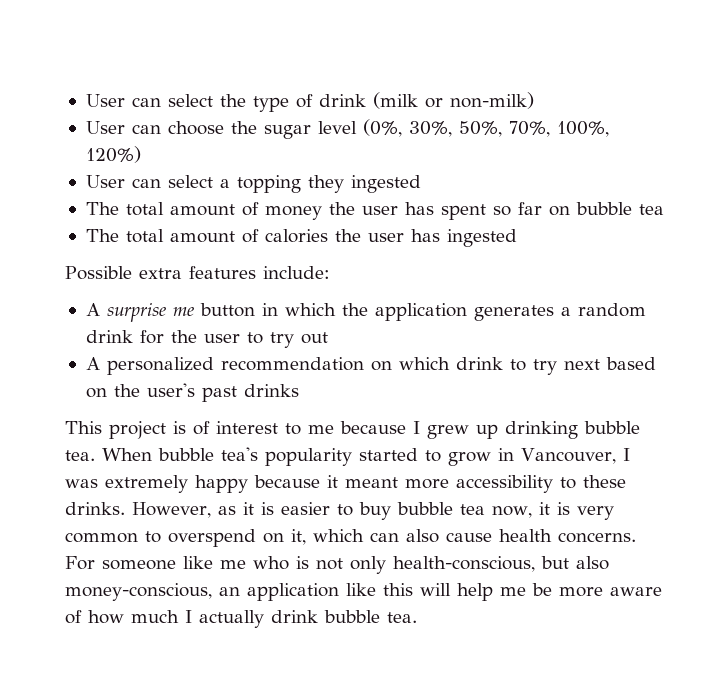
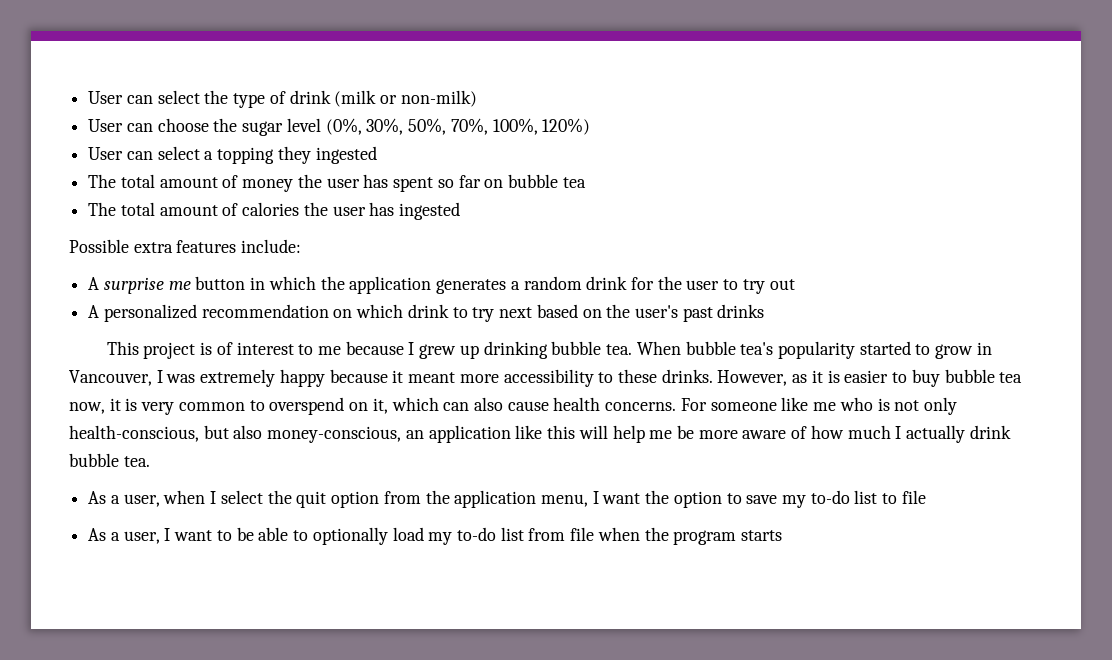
+ As a user, when I select the quit option from the application menu, I want the option to save my to-do list to file
+ As a user, I want to be able to optionally load my to-do list from file when the program starts

